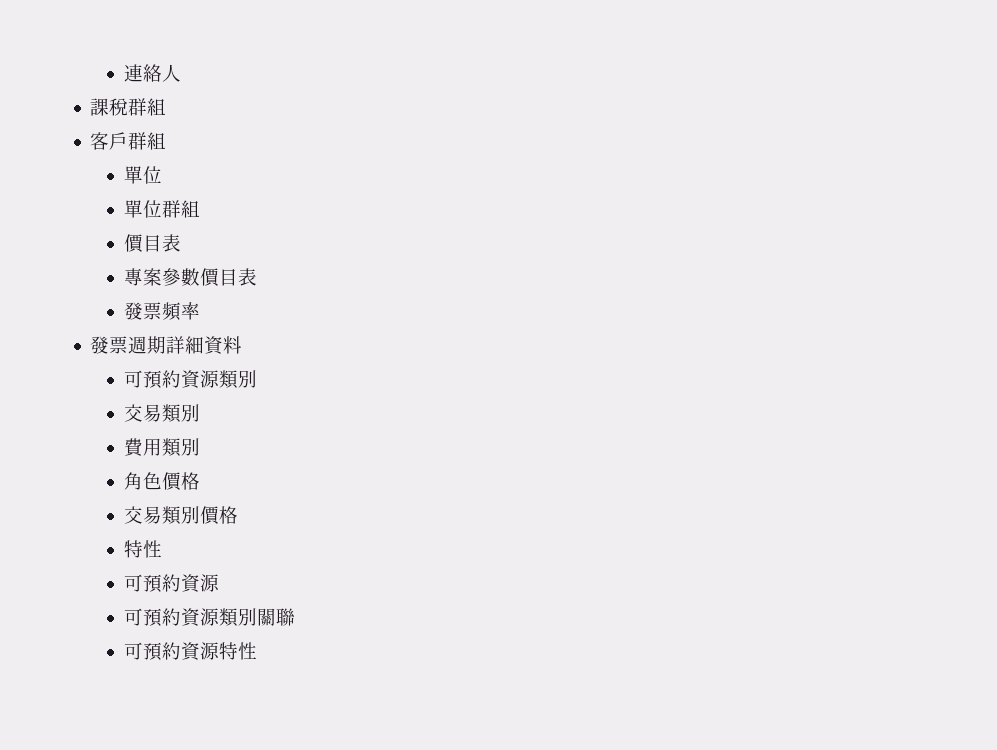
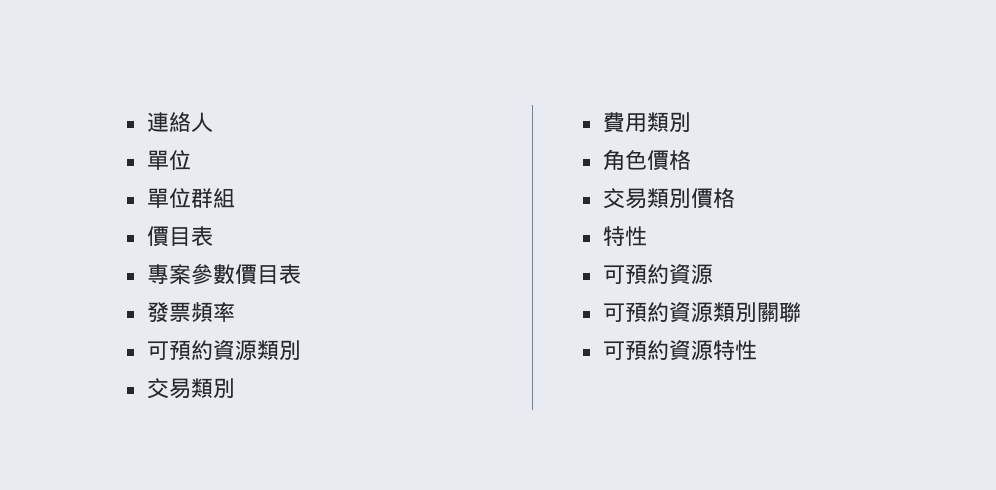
- 課稅群組
- 客戶群組
- 發票週期詳細資料

